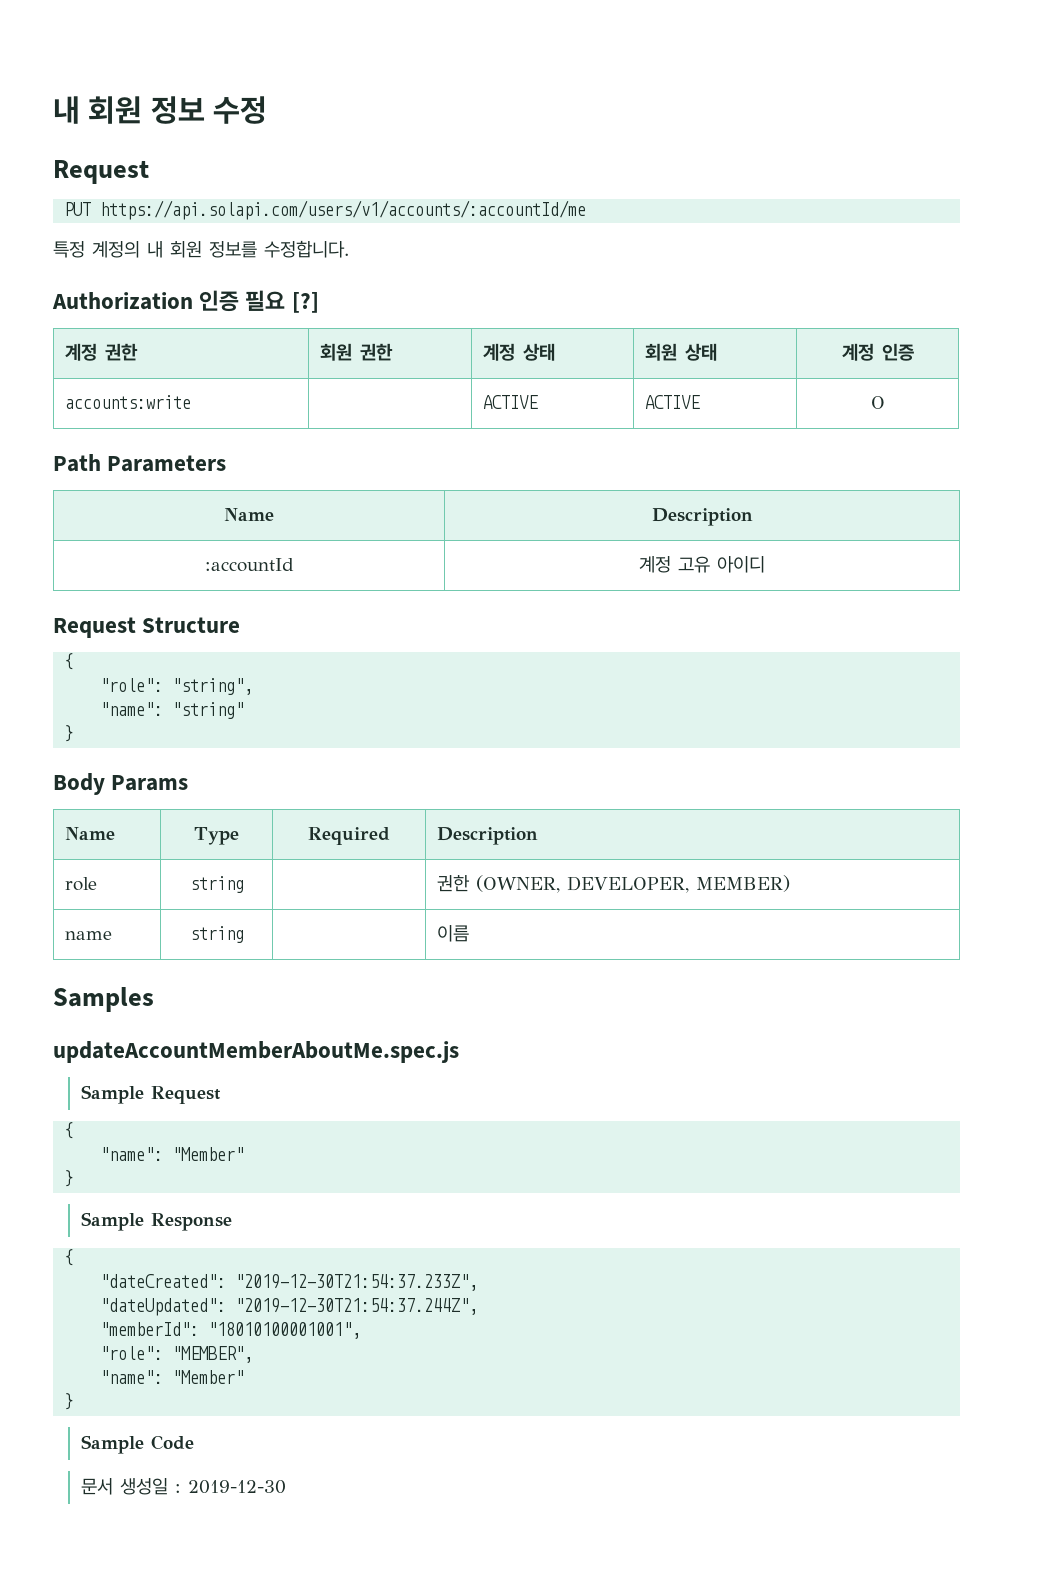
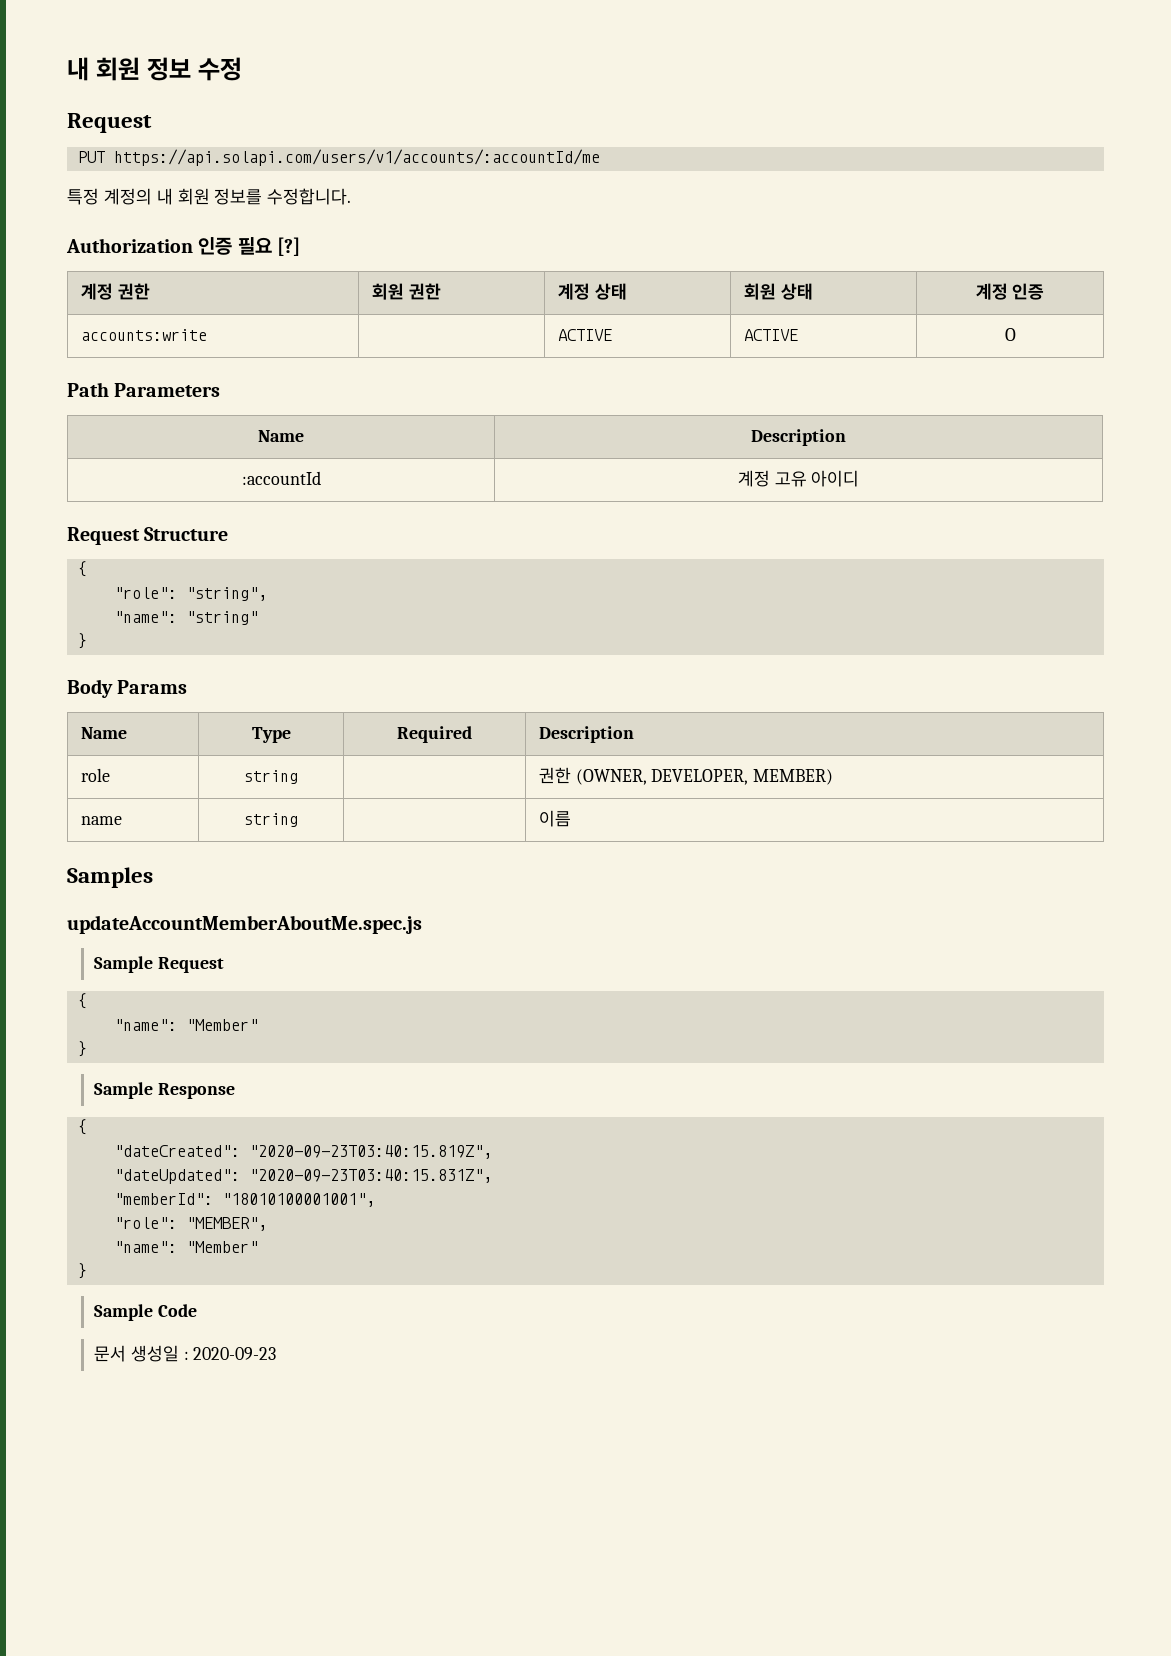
- "dateCreated": "2019-12-30T21:54:37.233Z",
+ "dateCreated": "2020-09-23T03:40:15.819Z",
- "dateUpdated": "2019-12-30T21:54:37.244Z",
+ "dateUpdated": "2020-09-23T03:40:15.831Z",
- 문서 생성일 : 2019-12-30
+ 문서 생성일 : 2020-09-23

